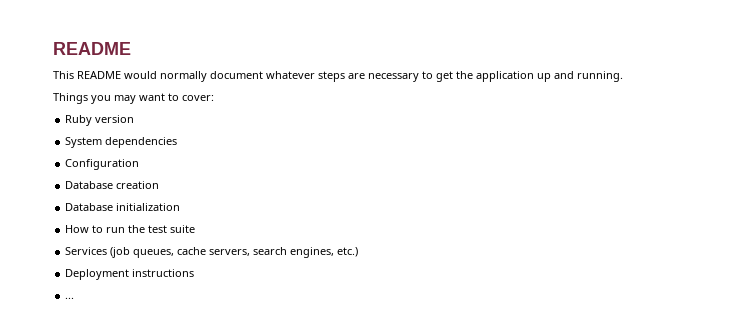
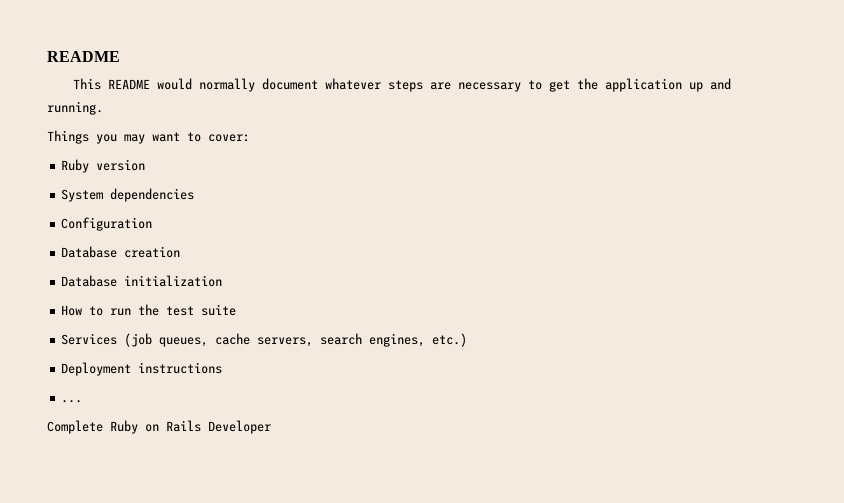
+ Complete Ruby on Rails Developer

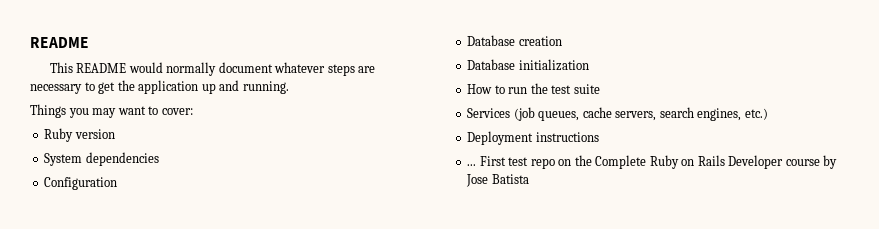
- ...
- Complete Ruby on Rails Developer
+ ... First test repo on the Complete Ruby on Rails Developer course by Jose Batista

